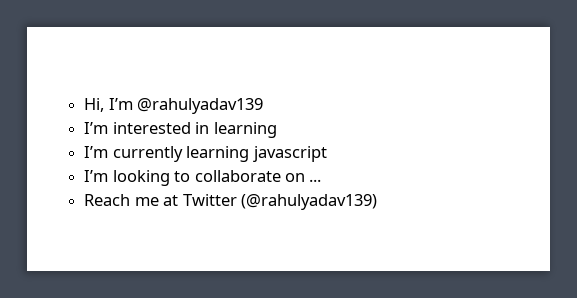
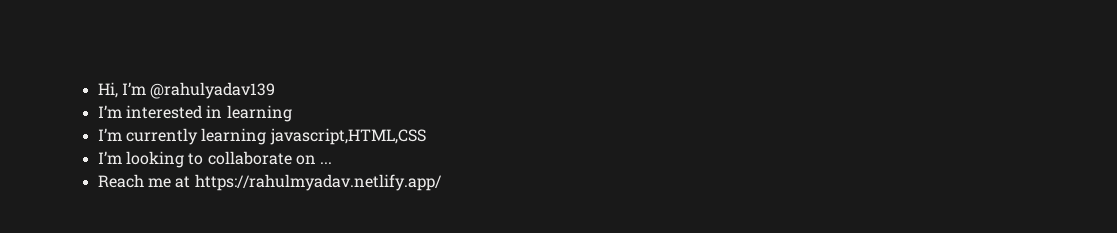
- I’m currently learning javascript
+ I’m currently learning javascript,HTML,CSS
- Reach me at Twitter (@rahulyadav139)
+ Reach me at https://rahulmyadav.netlify.app/

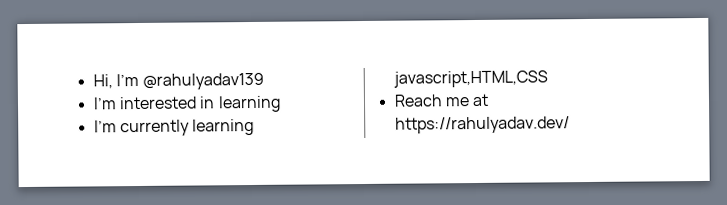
- I’m looking to collaborate on ...
- Reach me at https://rahulmyadav.netlify.app/
+ Reach me at https://rahulyadav.dev/

